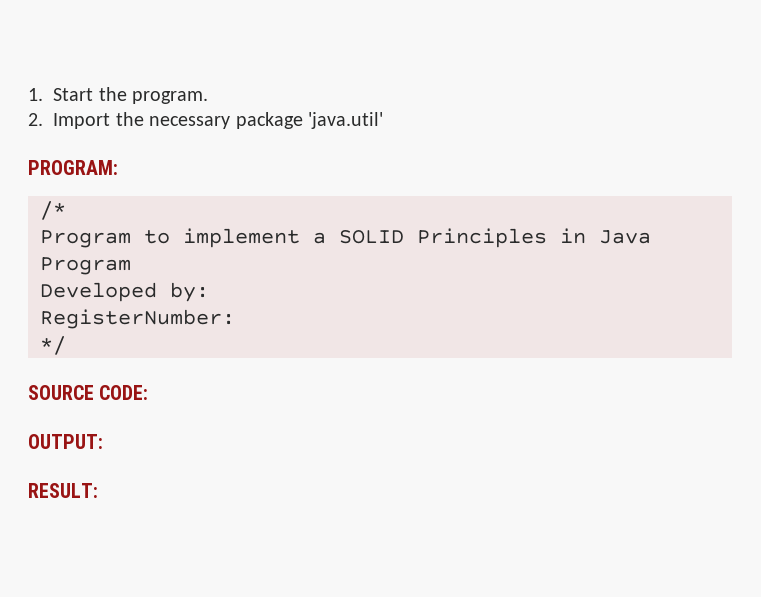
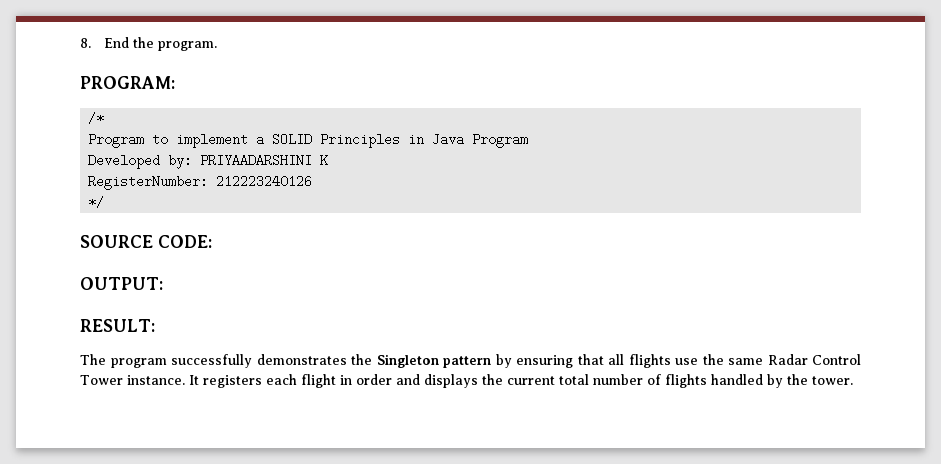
- 1. Start the program.
+ 8. End the program.
- 2. Import the necessary package 'java.util'
- Developed by:
+ Developed by: PRIYAADARSHINI K
- RegisterNumber:
+ RegisterNumber: 212223240126
+ The program successfully demonstrates the Singleton pattern by ensuring that all flights use the same Radar Control Tower instance. It registers each flight in order and displays the current total number of flights handled by the tower.

